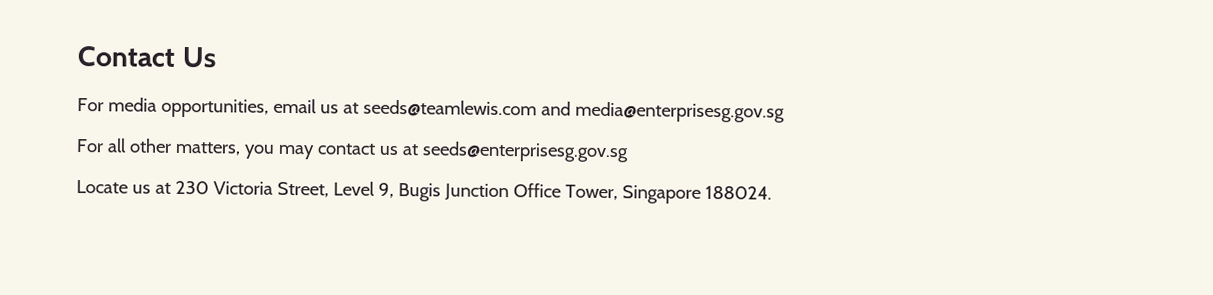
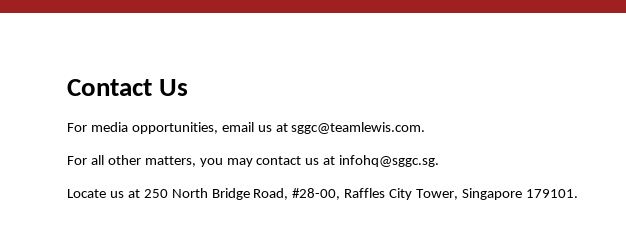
- For media opportunities, email us at seeds@teamlewis.com and media@enterprisesg.gov.sg
+ For media opportunities, email us at sggc@teamlewis.com.
- For all other matters, you may contact us at seeds@enterprisesg.gov.sg
+ For all other matters, you may contact us at infohq@sggc.sg.
- Locate us at 230 Victoria Street, Level 9, Bugis Junction Office Tower, Singapore 188024.
+ Locate us at 250 North Bridge Road, #28-00, Raffles City Tower, Singapore 179101.

